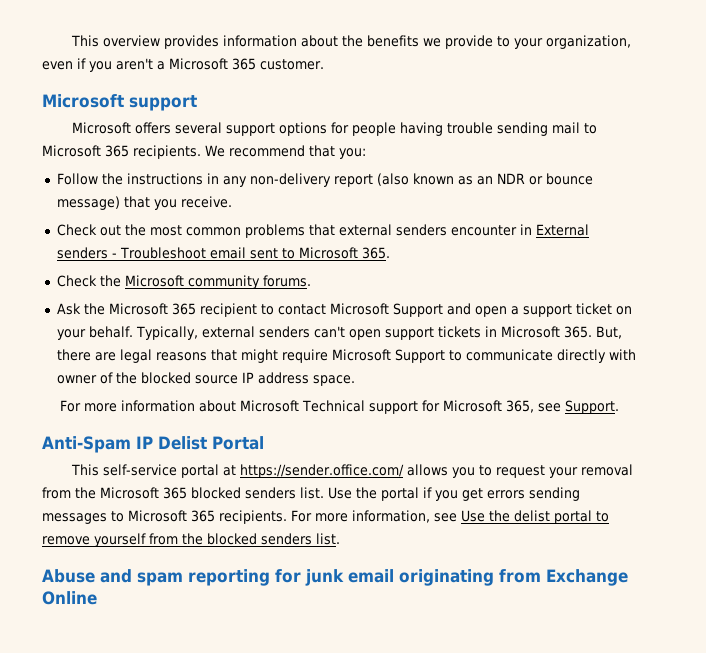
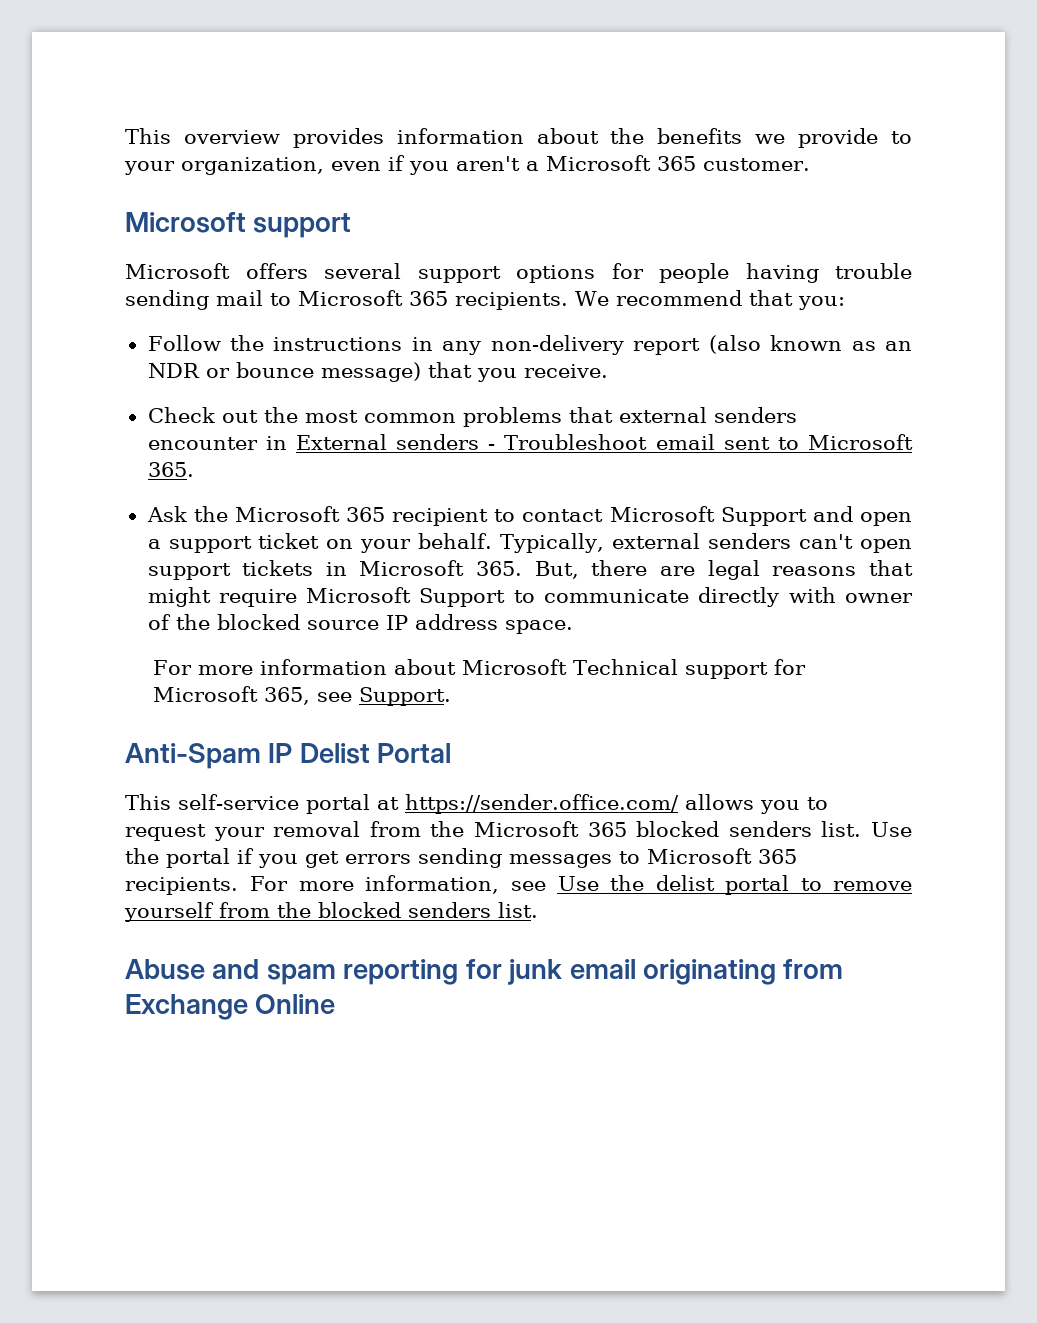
- Check the Microsoft community forums.

